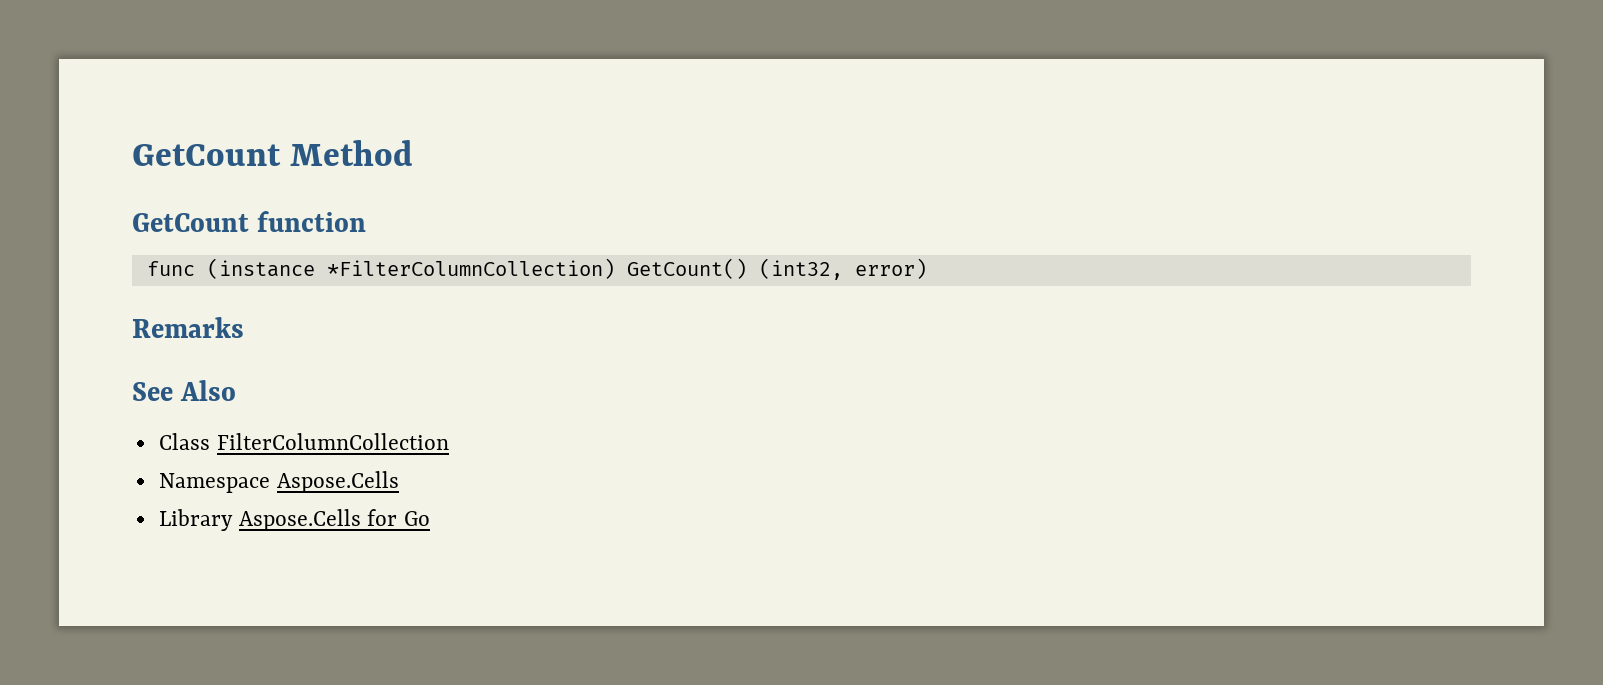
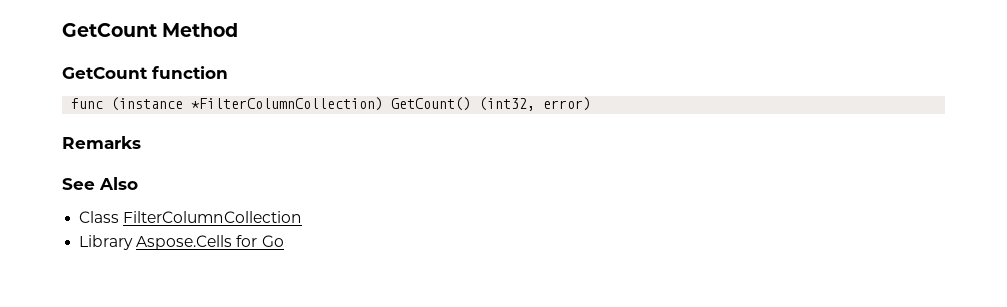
- Namespace Aspose.Cells

